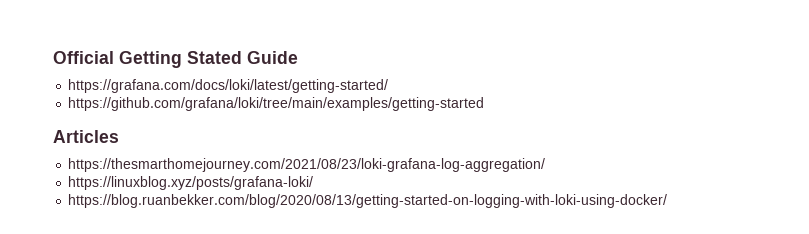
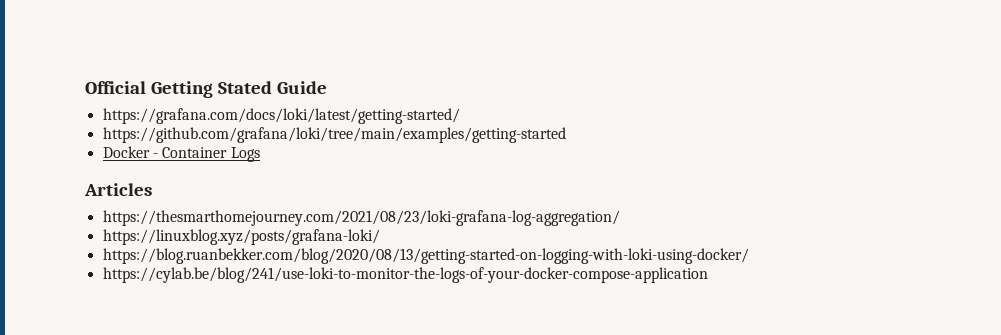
+ Docker - Container Logs
+ https://cylab.be/blog/241/use-loki-to-monitor-the-logs-of-your-docker-compose-application

